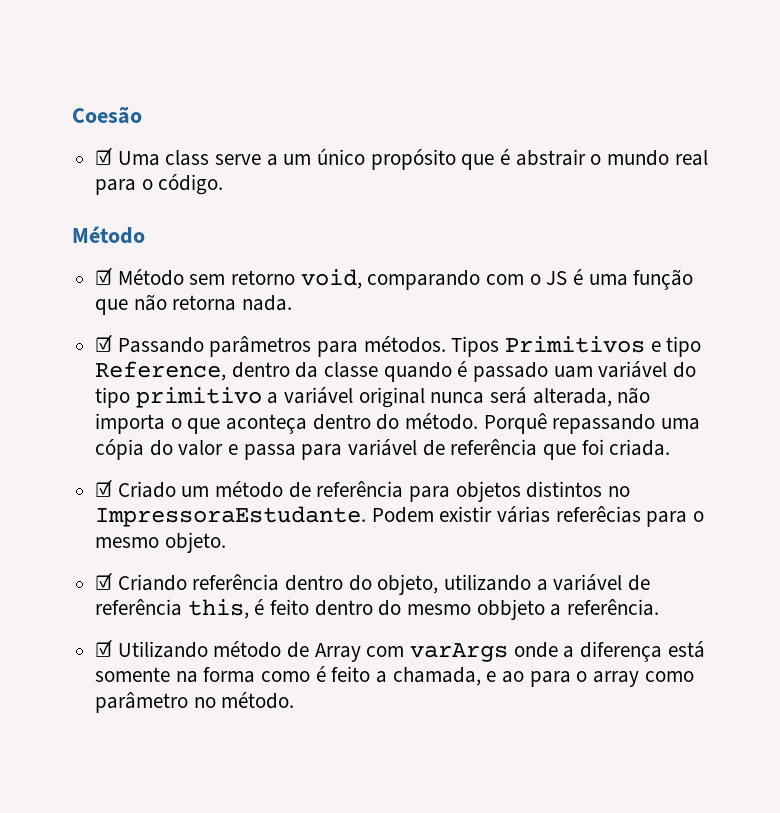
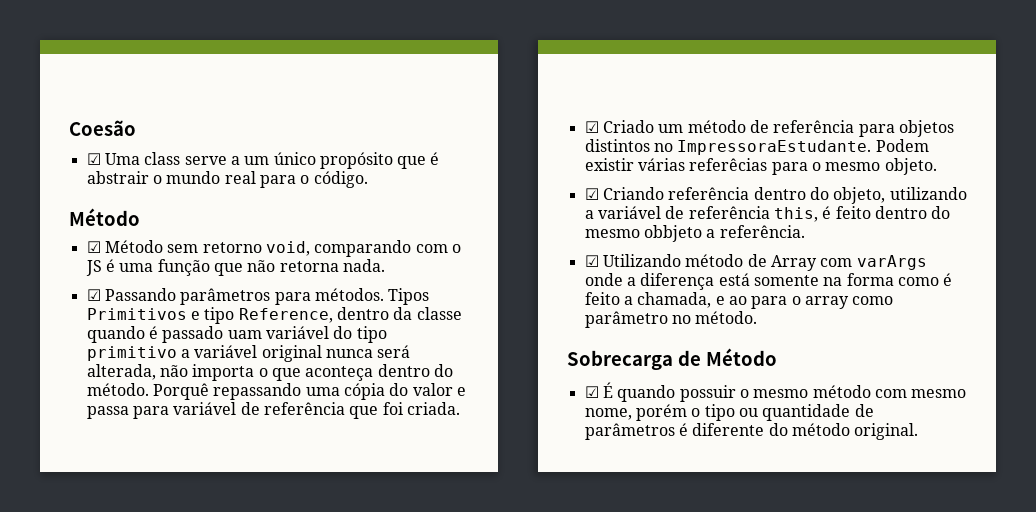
+ Sobrecarga de Método
+ ☑ É quando possuir o mesmo método com mesmo nome, porém o tipo ou quantidade de parâmetros é diferente do método original.

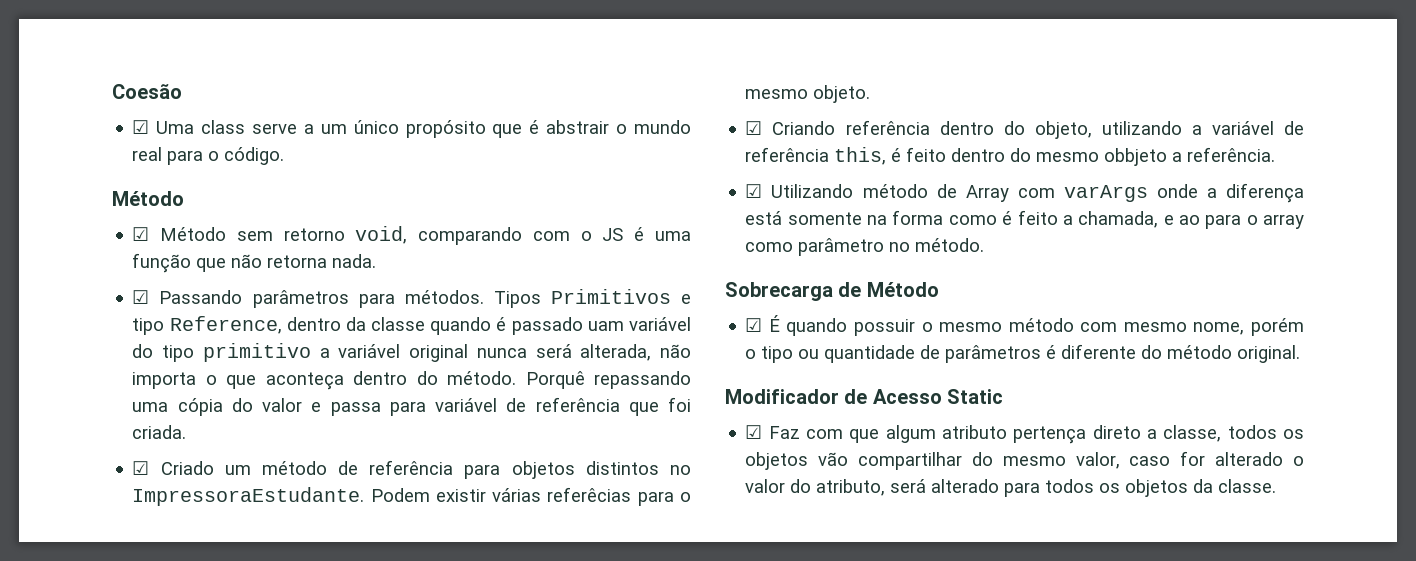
+ Modificador de Acesso Static
+ ☑ Faz com que algum atributo pertença direto a classe, todos os objetos vão compartilhar do mesmo valor, caso for alterado o valor do atributo, será alterado para todos os objetos da classe.

